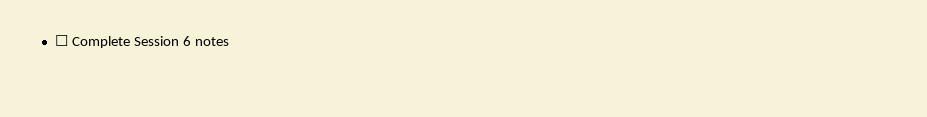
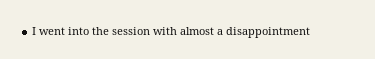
- ☐ Complete Session 6 notes
+ I went into the session with almost a disappointment

